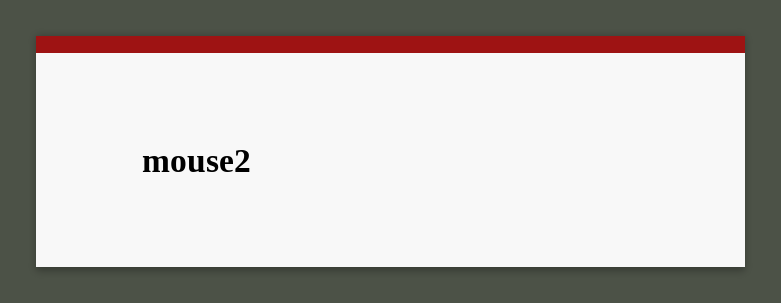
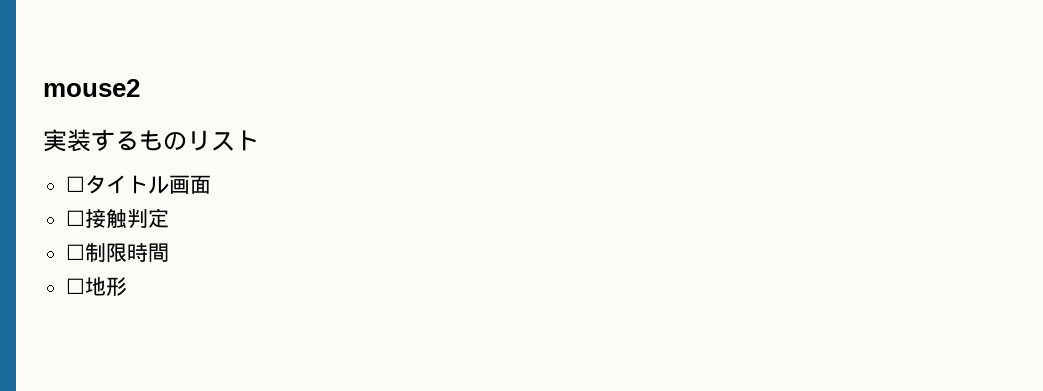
+ 実装するものリスト
+ ☐タイトル画面
+ ☐接触判定
+ ☐制限時間
+ ☐地形

